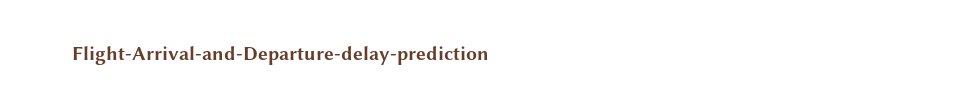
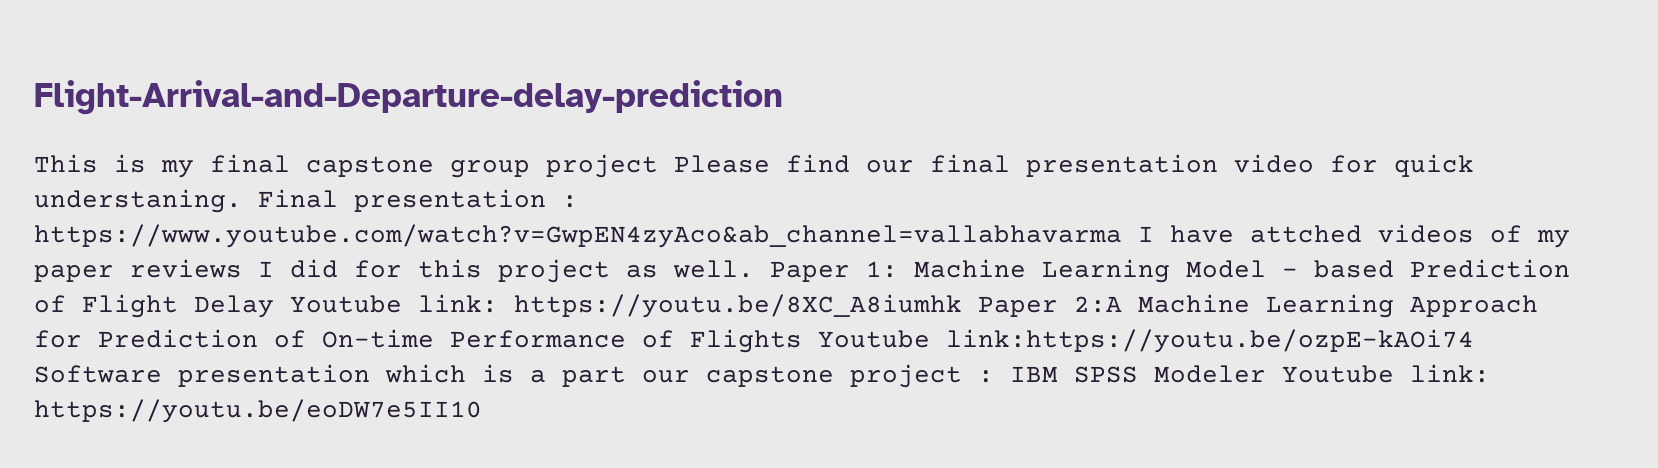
+ This is my final capstone group project Please find our final presentation video for quick understaning. Final presentation : https://www.youtube.com/watch?v=GwpEN4zyAco&ab_channel=vallabhavarma I have attched videos of my paper reviews I did for this project as well. Paper 1: Machine Learning Model - based Prediction of Flight Delay Youtube link: https://youtu.be/8XC_A8iumhk Paper 2:A Machine Learning Approach for Prediction of On-time Performance of Flights Youtube link:https://youtu.be/ozpE-kAOi74 Software presentation which is a part our capstone project : IBM SPSS Modeler Youtube link: https://youtu.be/eoDW7e5II10

